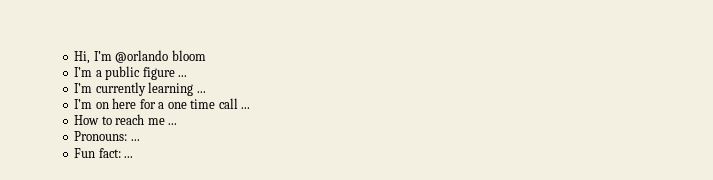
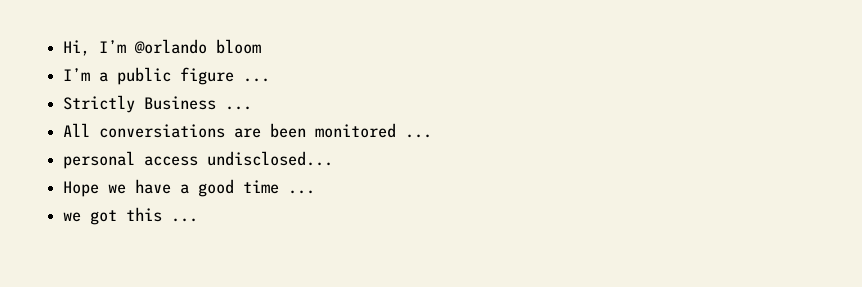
- I’m currently learning ...
- I’m on here for a one time call ...
- How to reach me ...
- Pronouns: ...
- Fun fact: ...
+ Strictly Business ...
+ All conversiations are been monitored ...
+ personal access undisclosed...
+ Hope we have a good time ...
+ we got this ...

